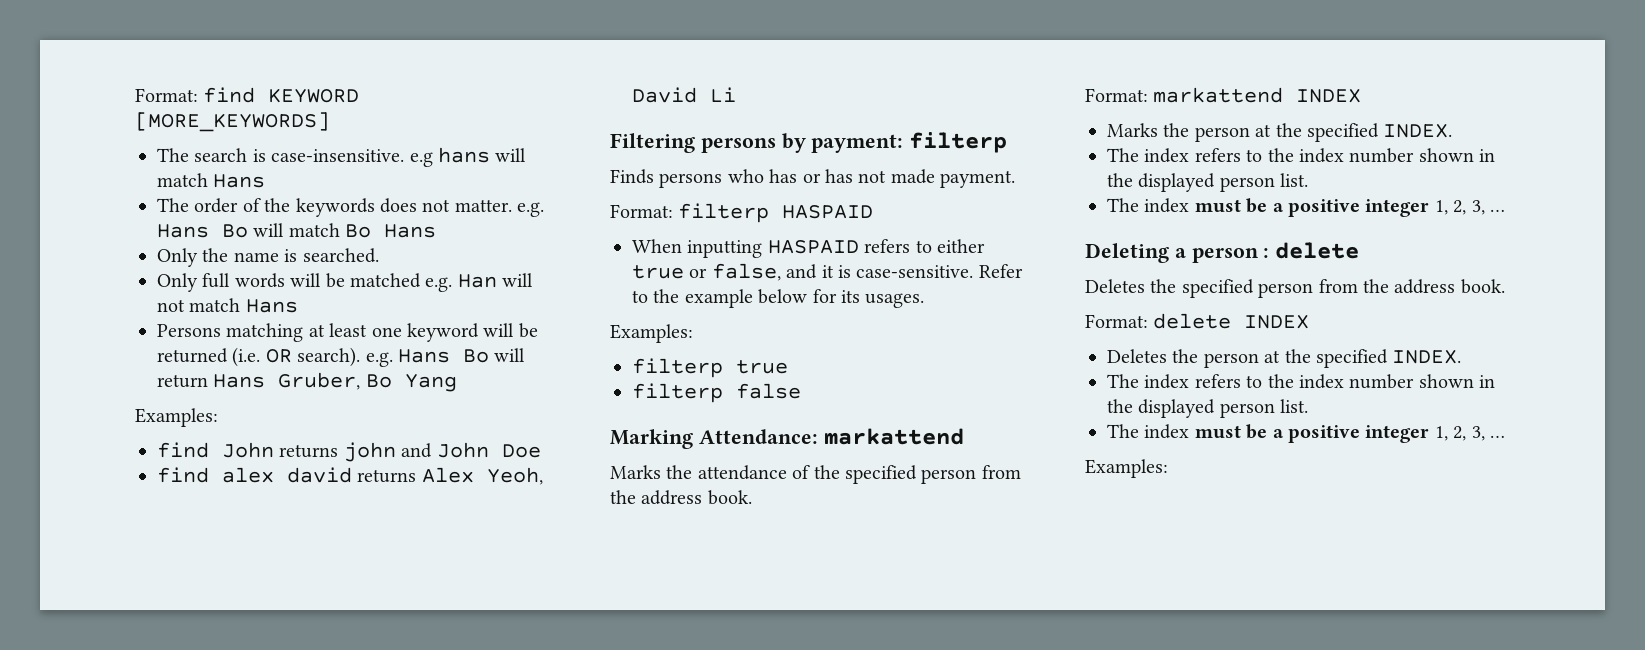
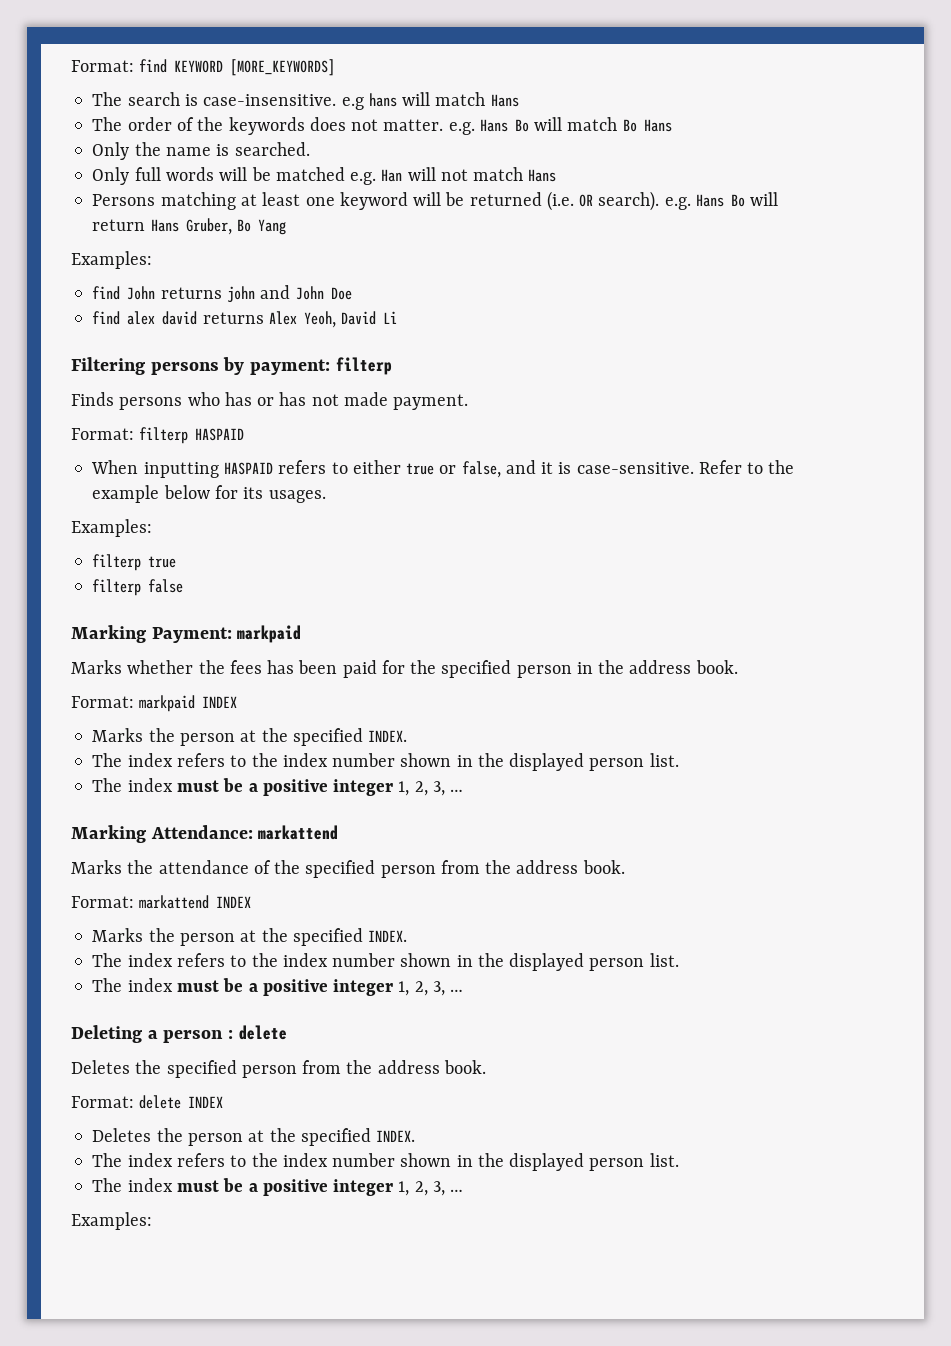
+ Marking Payment: markpaid
+ Marks whether the fees has been paid for the specified person in the address book.
+ Format: markpaid INDEX
+ Marks the person at the specified INDEX.
+ The index refers to the index number shown in the displayed person list.
+ The index must be a positive integer 1, 2, 3, …

